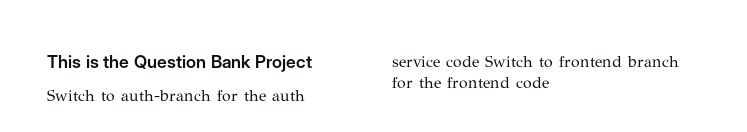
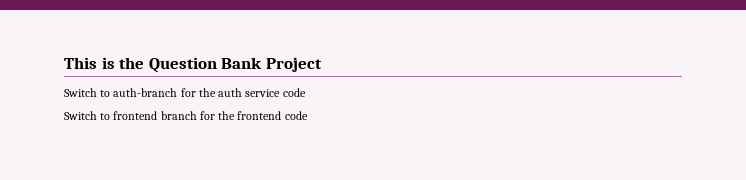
- Switch to auth-branch for the auth service code Switch to frontend branch for the frontend code
+ Switch to auth-branch for the auth service code
+ Switch to frontend branch for the frontend code

